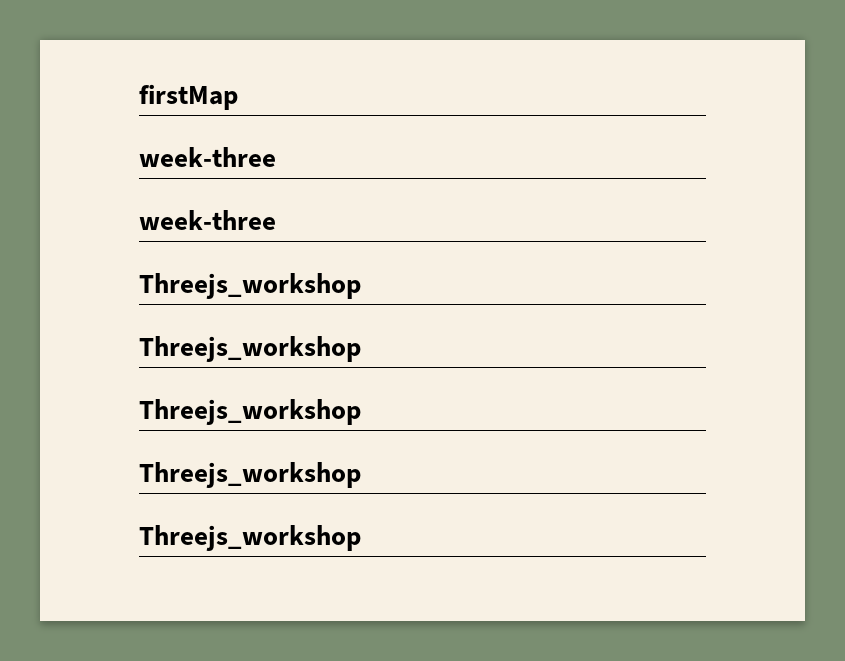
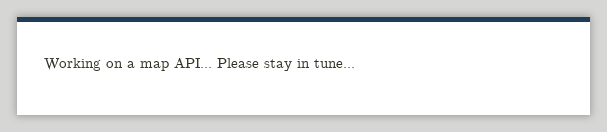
- firstMap
- week-three
- week-three
- Threejs_workshop
- Threejs_workshop
- Threejs_workshop
- Threejs_workshop
- Threejs_workshop
+ Working on a map API... Please stay in tune...

